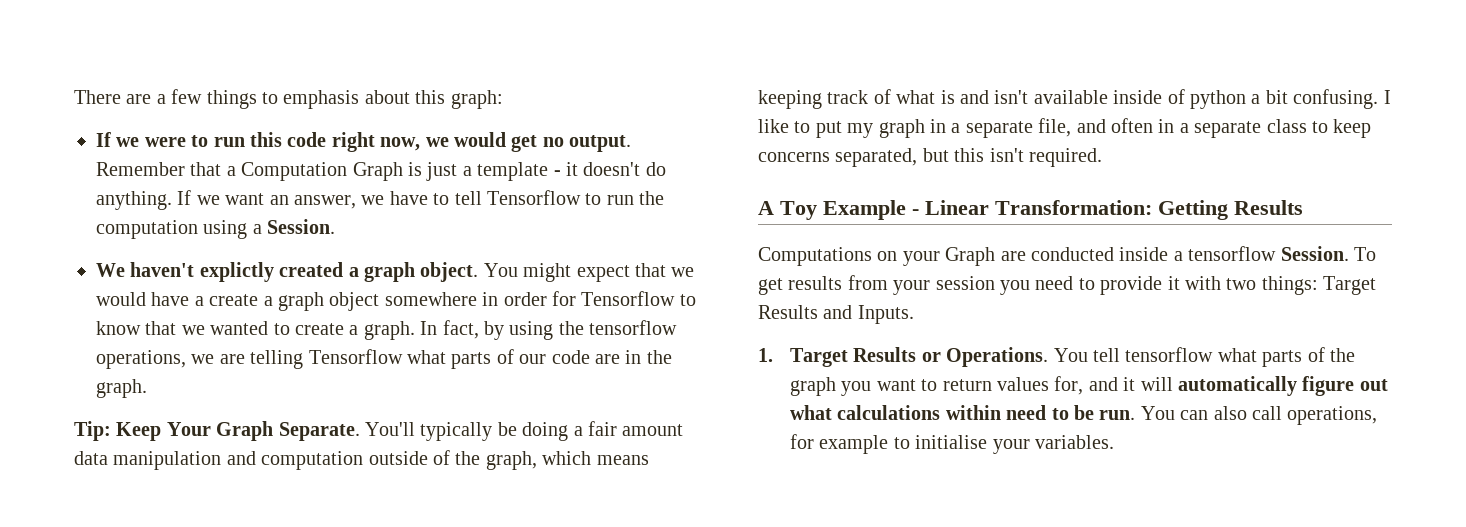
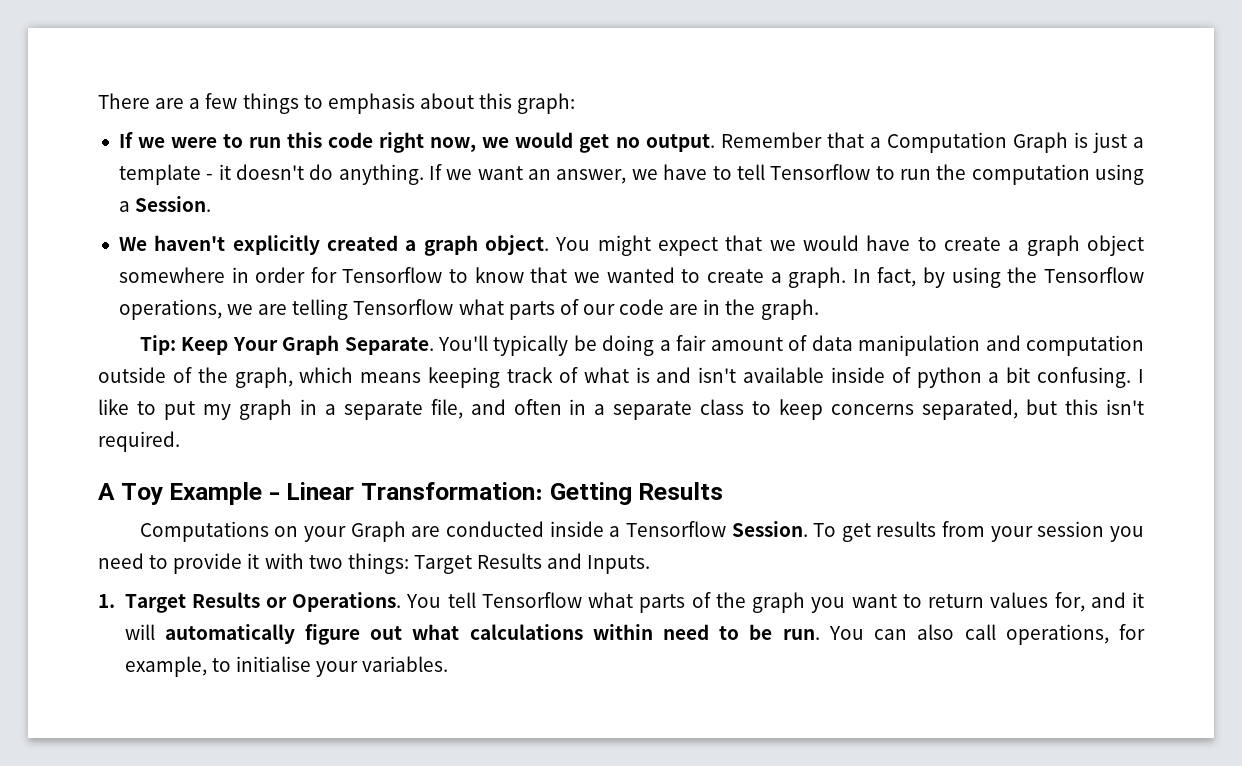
- We haven't explictly created a graph object.
+ We haven't explicitly created a graph object.
- You might expect that we would have a create a graph object somewhere in order for Tensorflow to know that we wanted to create a graph.
+ You might expect that we would have to create a graph object somewhere in order for Tensorflow to know that we wanted to create a graph.
- In fact, by using the tensorflow operations, we are telling Tensorflow what parts of our code are in the graph.
+ In fact, by using the Tensorflow operations, we are telling Tensorflow what parts of our code are in the graph.
- You'll typically be doing a fair amount data manipulation and computation outside of the graph, which means keeping track of what is and isn't available inside of python a bit confusing.
+ You'll typically be doing a fair amount of data manipulation and computation outside of the graph, which means keeping track of what is and isn't available inside of python a bit confusing.
- Computations on your Graph are conducted inside a tensorflow Session.
+ Computations on your Graph are conducted inside a Tensorflow Session.
- You tell tensorflow what parts of the graph you want to return values for, and it will automatically figure out what calculations within need to be run.
+ You tell Tensorflow what parts of the graph you want to return values for, and it will automatically figure out what calculations within need to be run.
- You can also call operations, for example to initialise your variables.
+ You can also call operations, for example, to initialise your variables.

